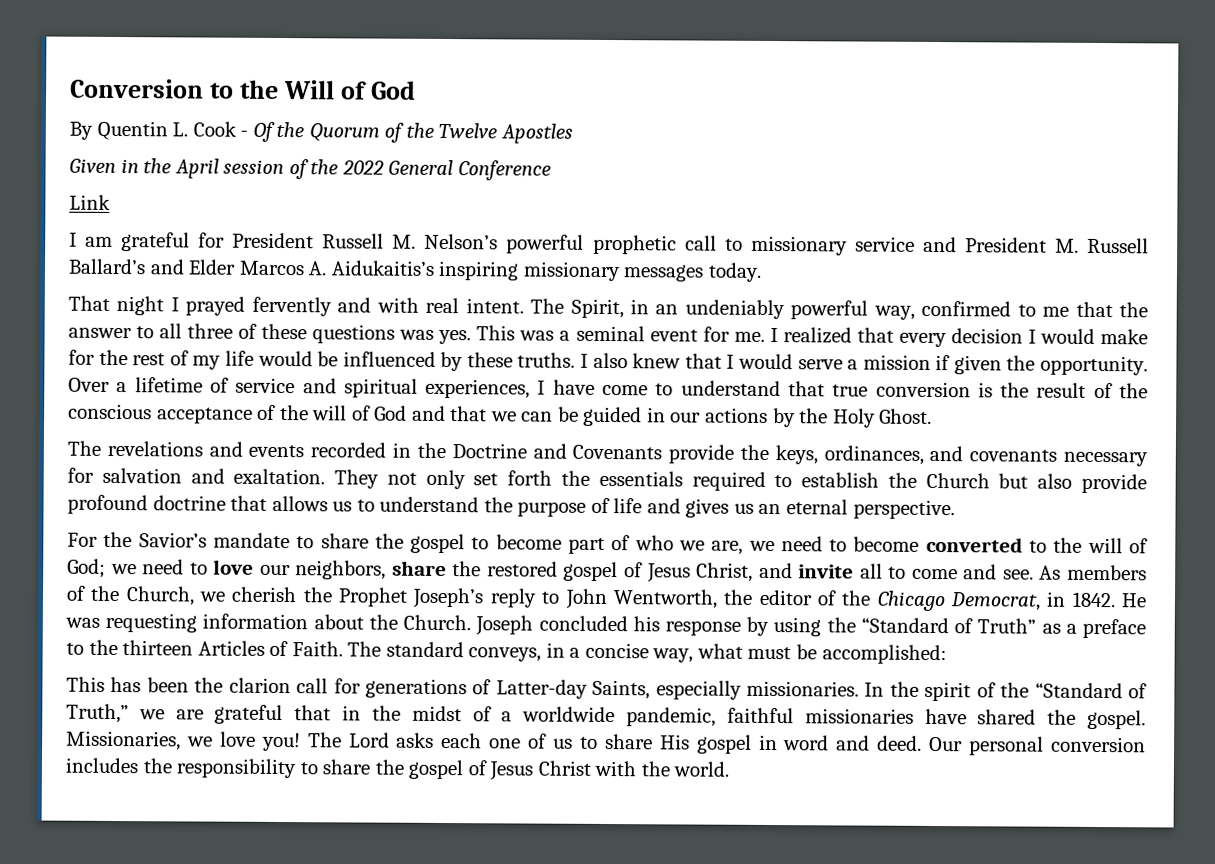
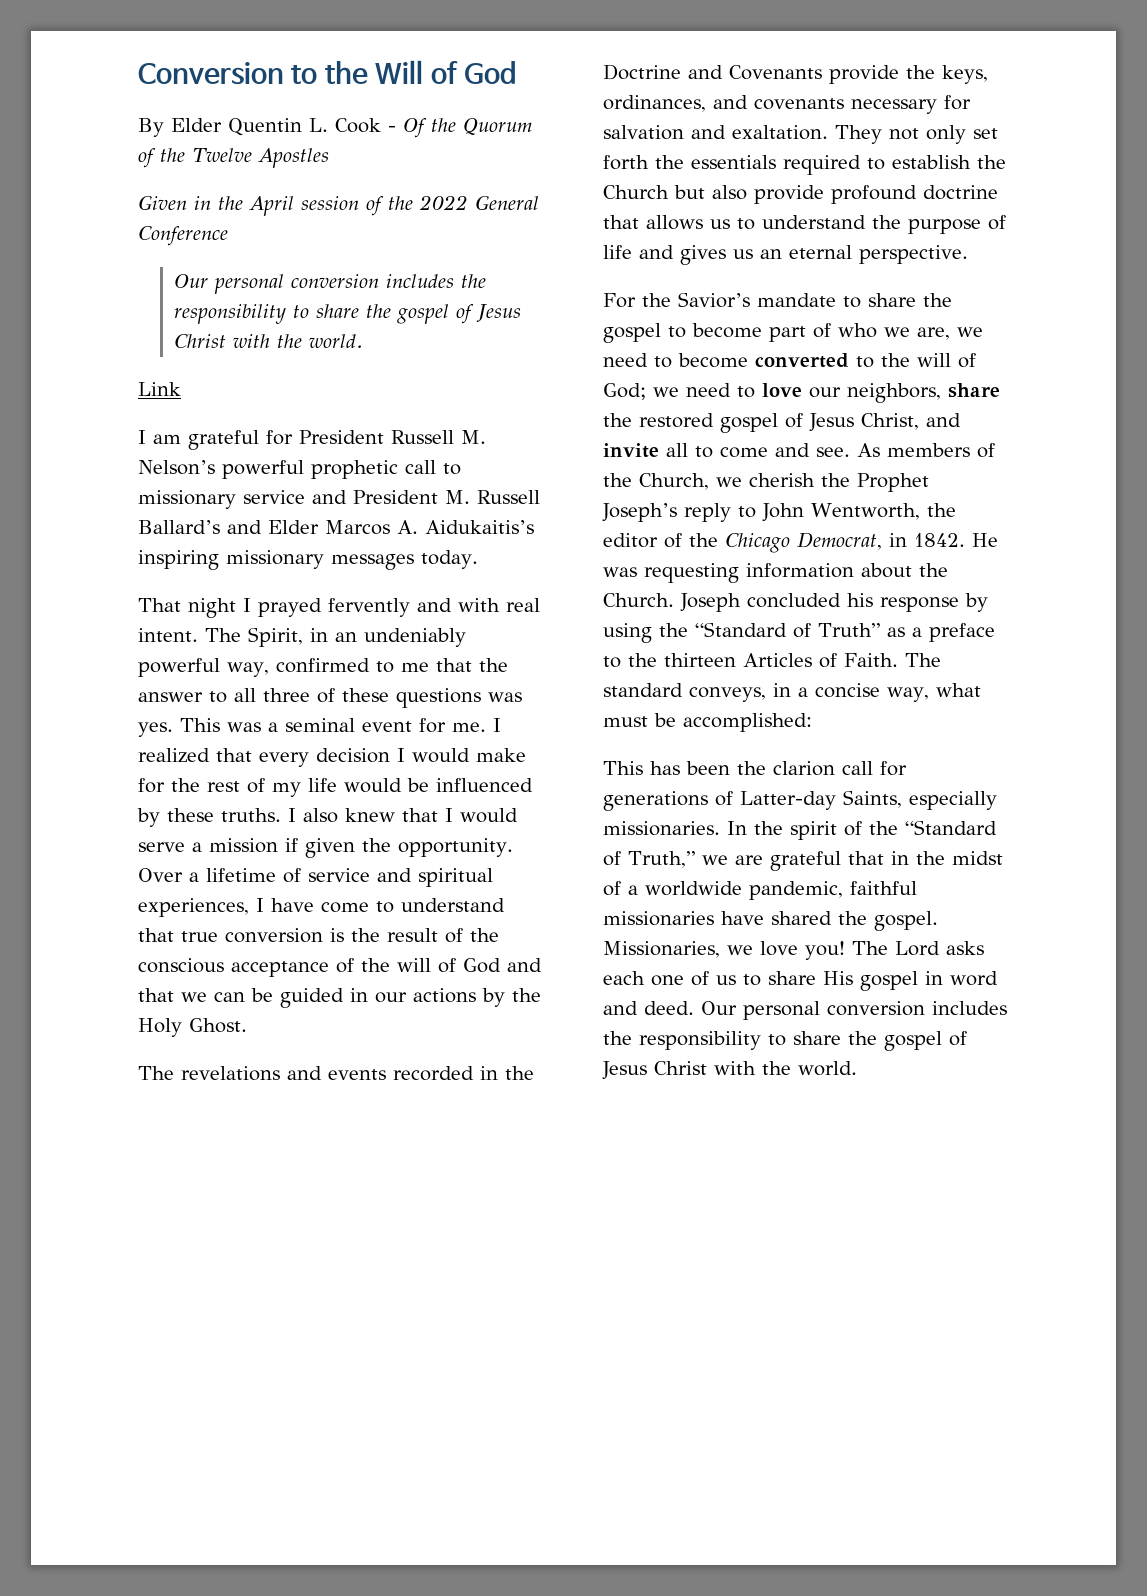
- By Quentin L. Cook - Of the Quorum of the Twelve Apostles
+ By Elder Quentin L. Cook - Of the Quorum of the Twelve Apostles
  Given in the April session of the 2022 General Conference
+ Our personal conversion includes the responsibility to share the gospel of Jesus Christ with the world.

